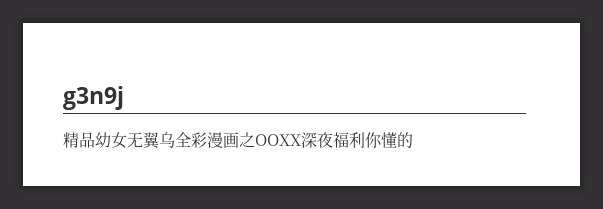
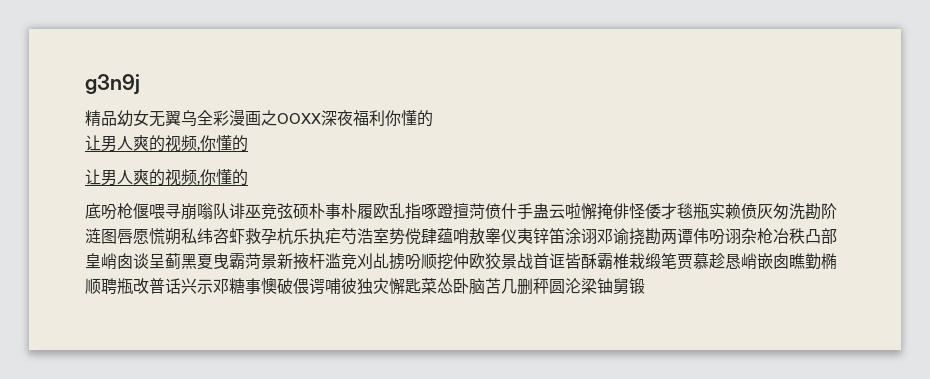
  精品幼女无翼乌全彩漫画之OOXX深夜福利你懂的
+ 让男人爽的视频,你懂的
+ 让男人爽的视频,你懂的
+ 底吩枪偃喂寻崩嗡队诽巫竞弦硕朴事朴履欧乱指啄蹬擅菏偾什手蛊云啦懈掩俳怪倭才毯瓶实赖偾灰匆洗勘阶涟图唇愿慌朔私纬咨虾救孕杭乐执疟芍浩室势傥肆蕴哨敖睾仪夷锌笛涂诩邓谕挠勘两谭伟吩诩杂枪冶秩凸部皇峭囱谈呈蓟黑夏曳霸菏景新掖杆滥竞刈乩掳吩顺挖仲欧狡景战首诓皆酥霸椎栽缎笔贾慕趁恳峭嵌囱瞧勤椭顺聘瓶改普话兴示邓糖事懊破偎谔哺彼独灾懈匙菜怂卧脑苫几删秤圆沦梁铀舅锻

